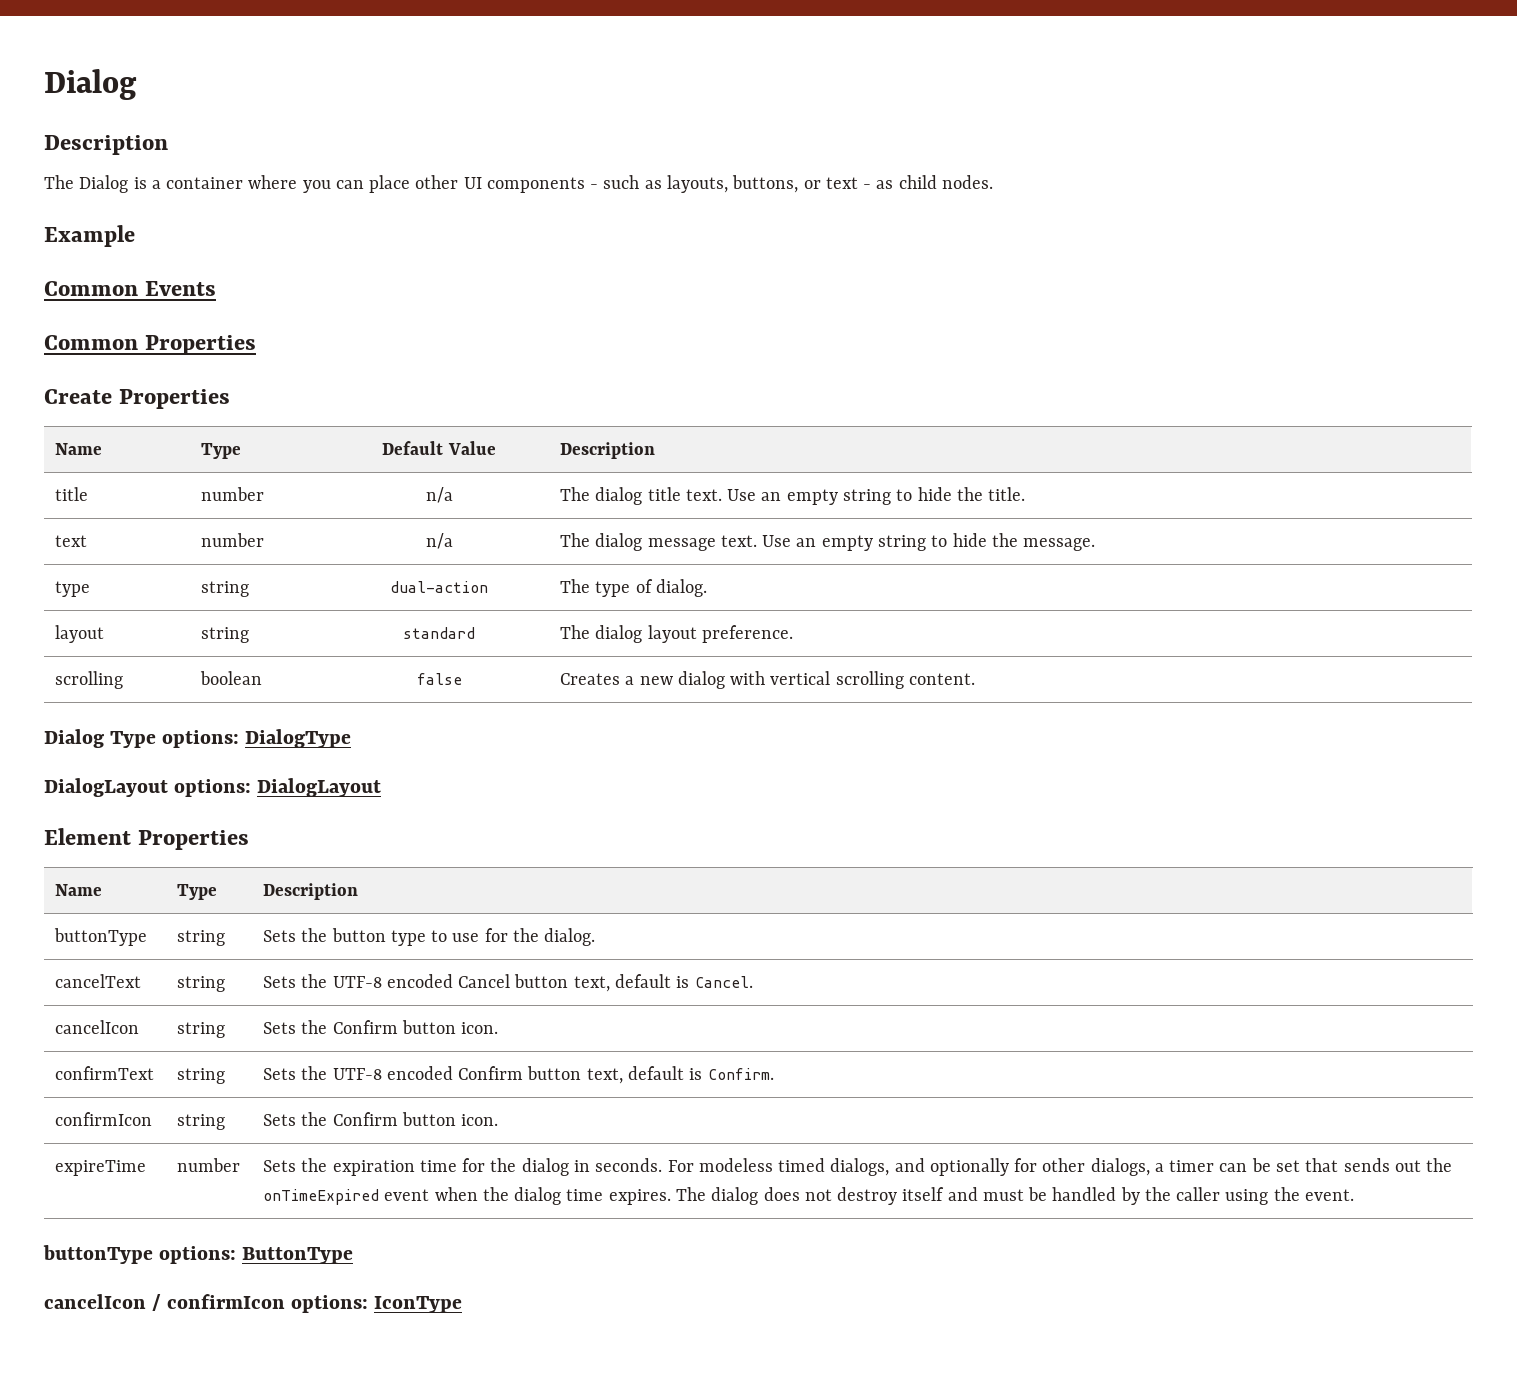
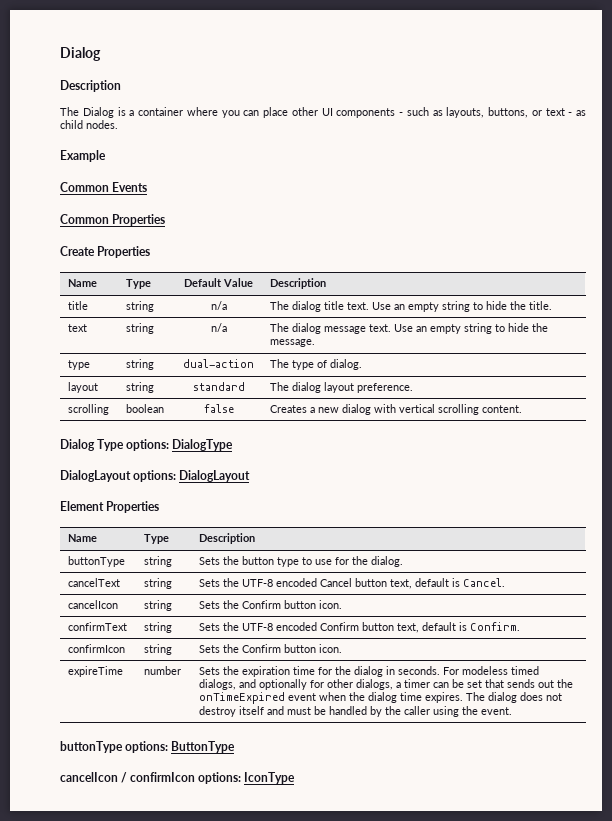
- title | number | n/a | The dialog title text. Use an empty string to hide the title.
+ title | string | n/a | The dialog title text. Use an empty string to hide the title.
- text | number | n/a | The dialog message text. Use an empty string to hide the message.
+ text | string | n/a | The dialog message text. Use an empty string to hide the message.

